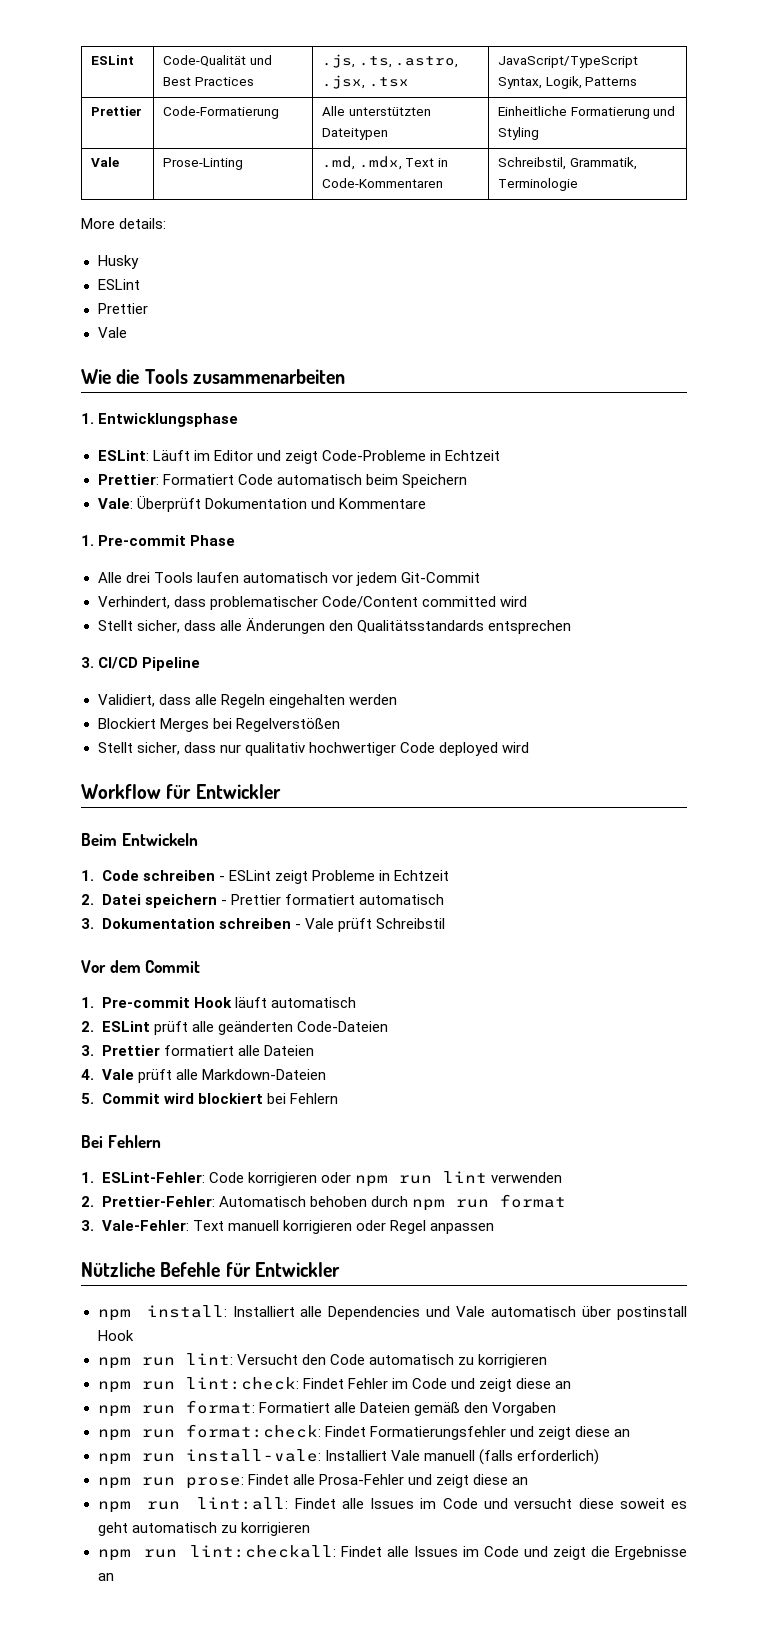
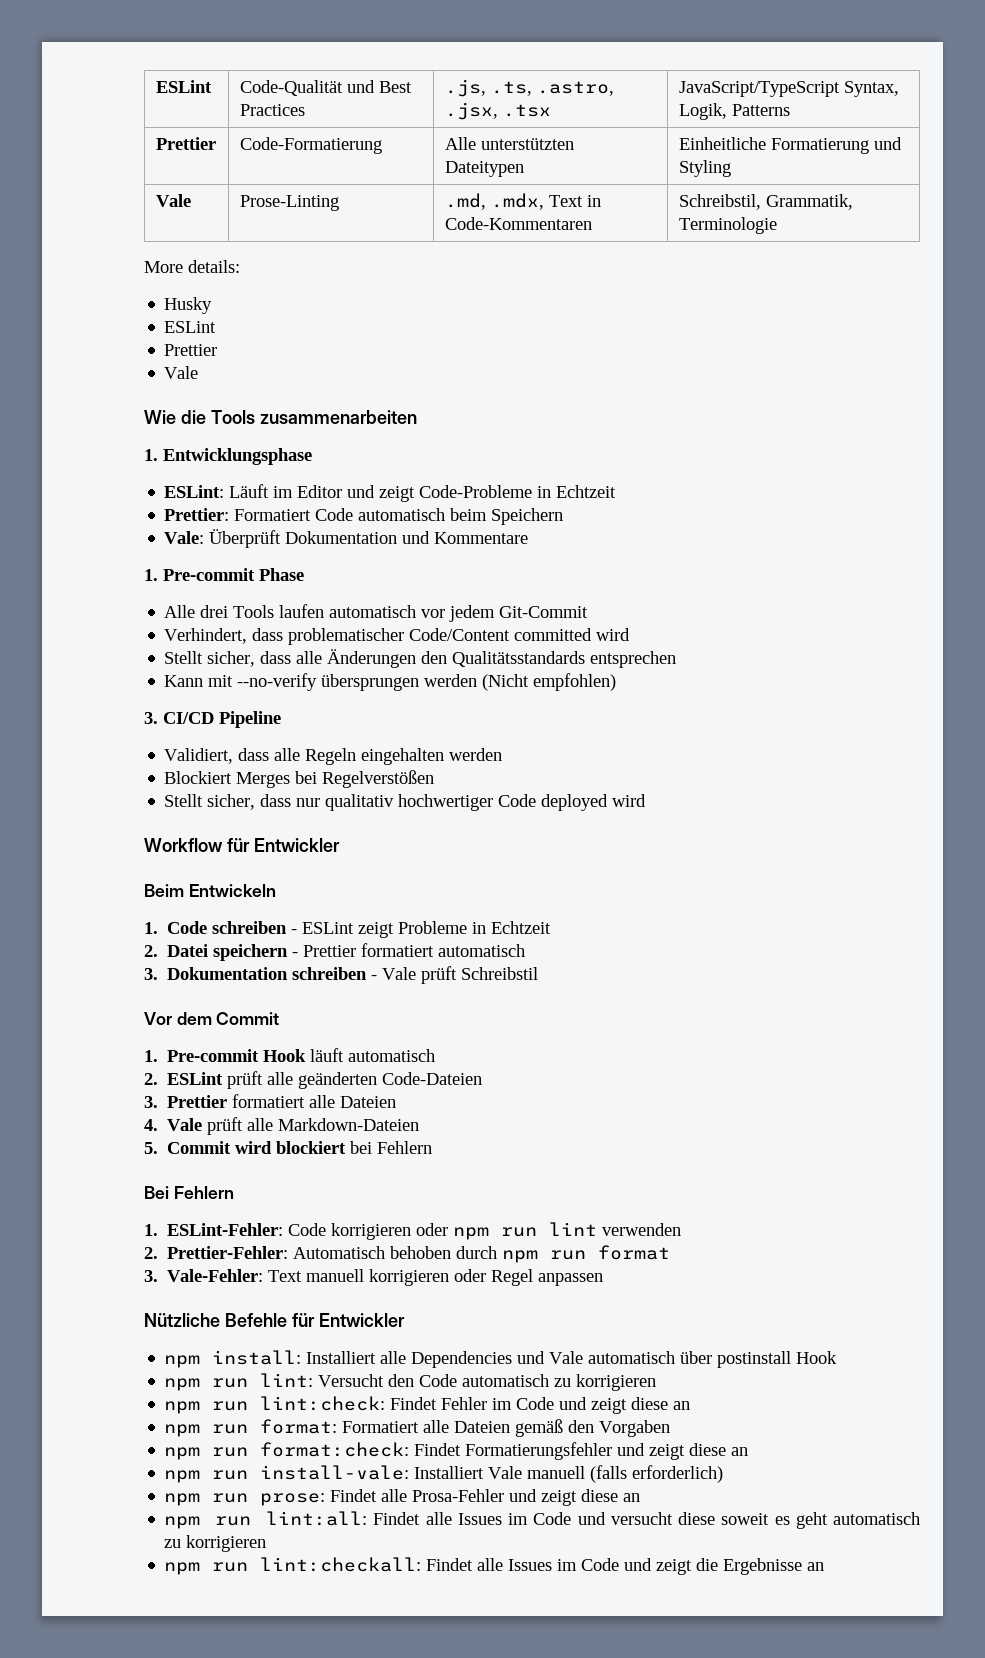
+ Kann mit --no-verify übersprungen werden (Nicht empfohlen)

